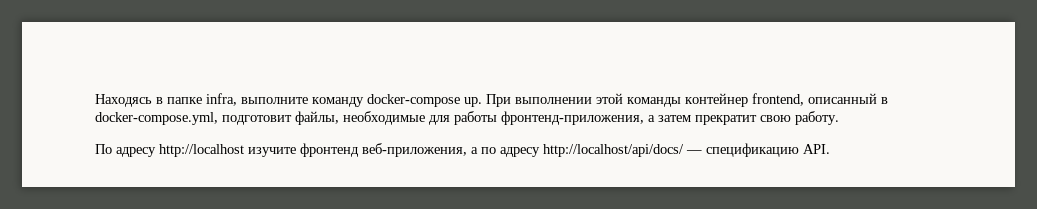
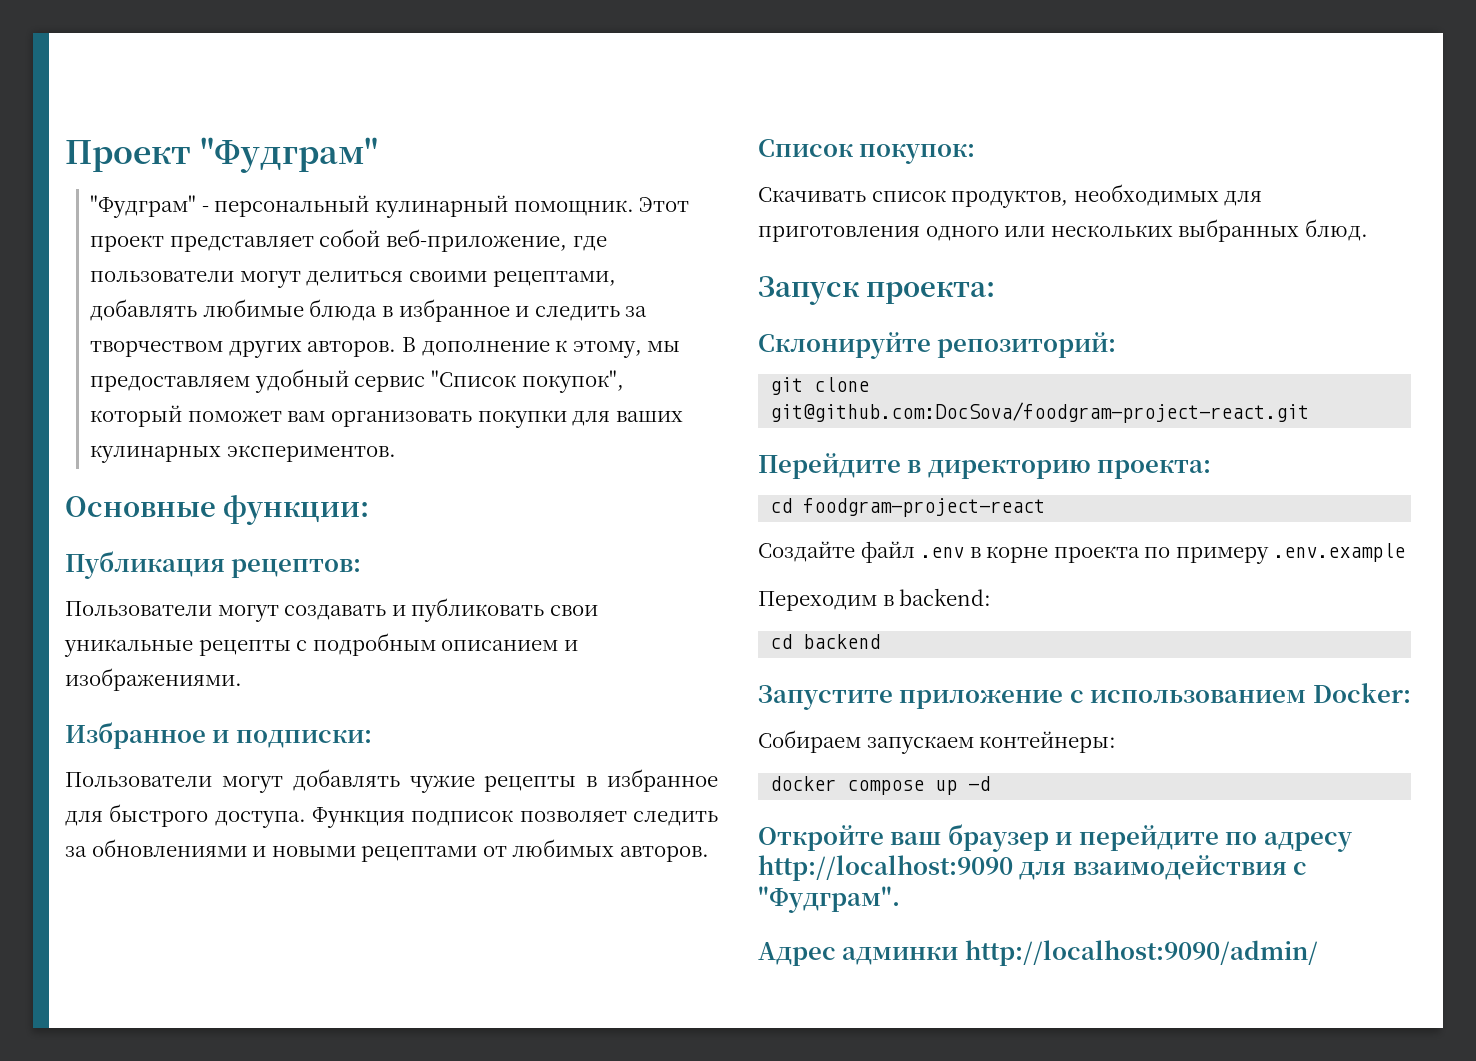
- Находясь в папке infra, выполните команду docker-compose up. При выполнении этой команды контейнер frontend, описанный в docker-compose.yml, подготовит файлы, необходимые для работы фронтенд-приложения, а затем прекратит свою работу.
- По адресу http://localhost изучите фронтенд веб-приложения, а по адресу http://localhost/api/docs/ — спецификацию API.
+ Проект "Фудграм"
+ "Фудграм" - персональный кулинарный помощник. Этот проект представляет собой веб-приложение, где пользователи могут делиться своими рецептами, добавлять любимые блюда в избранное и следить за творчеством других авторов. В дополнение к этому, мы предоставляем удобный сервис "Список покупок", который поможет вам организовать покупки для ваших кулинарных экспериментов.
+ Основные функции:
+ Публикация рецептов:
+ Пользователи могут создавать и публиковать свои уникальные рецепты с подробным описанием и изображениями.
+ Избранное и подписки:
+ Пользователи могут добавлять чужие рецепты в избранное для быстрого доступа. Функция подписок позволяет следить за обновлениями и новыми рецептами от любимых авторов.
+ Список покупок:
+ Скачивать список продуктов, необходимых для приготовления одного или нескольких выбранных блюд.
+ Запуск проекта:
+ Склонируйте репозиторий:
+ git clone git@github.com:DocSova/foodgram-project-react.git
+ Перейдите в директорию проекта:
+ cd foodgram-project-react
+ Создайте файл .env в корне проекта по примеру .env.example
+ Переходим в backend:
+ cd backend
+ Запустите приложение с использованием Docker:
+ Собираем запускаем контейнеры:
+ docker compose up -d
+ Откройте ваш браузер и перейдите по адресу http://localhost:9090 для взаимодействия с "Фудграм".
+ Адрес админки http://localhost:9090/admin/

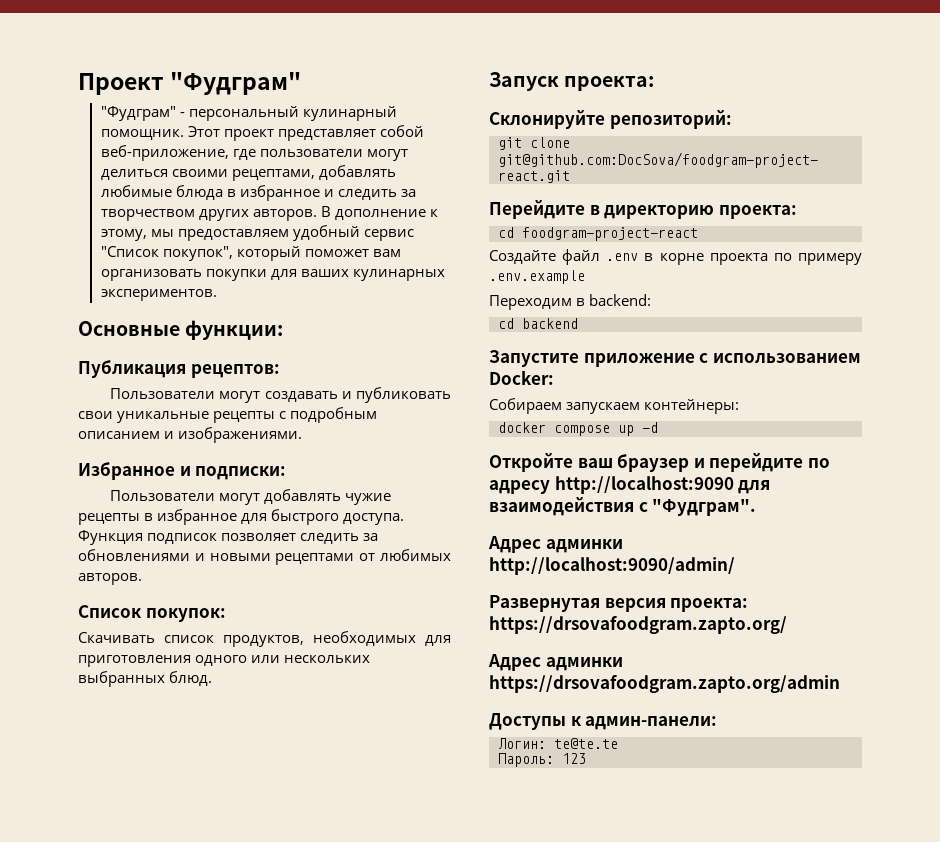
+ Развернутая версия проекта: https://drsovafoodgram.zapto.org/
+ Адрес админки https://drsovafoodgram.zapto.org/admin
+ Доступы к админ-панели:
+ Логин: te@te.te
+ Пароль: 123

